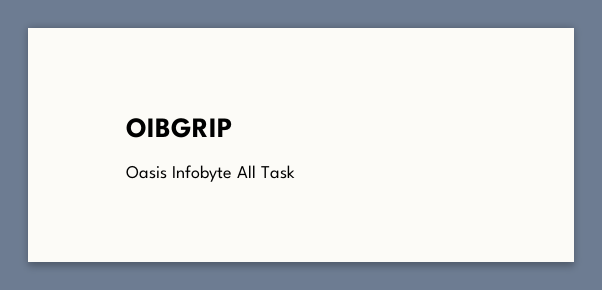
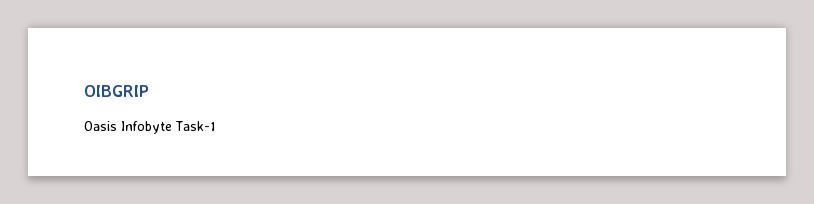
- Oasis Infobyte All Task
+ Oasis Infobyte Task-1

